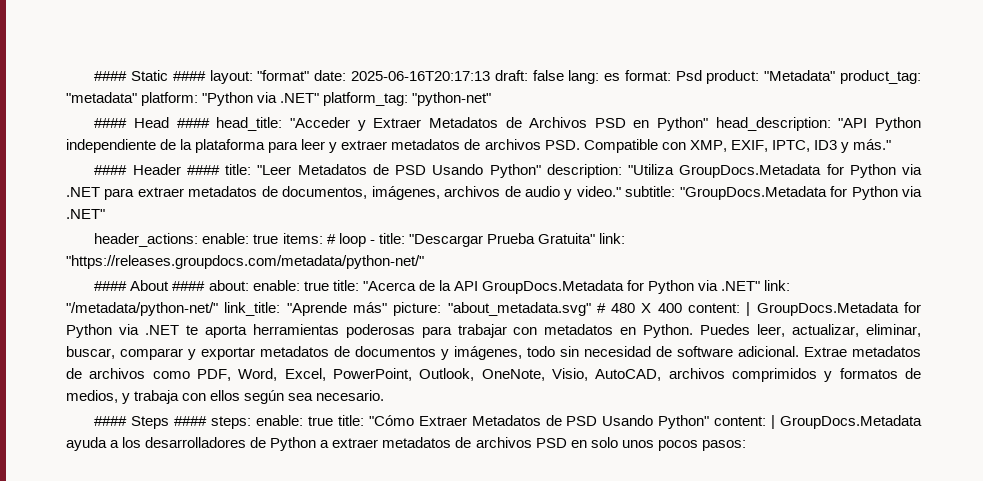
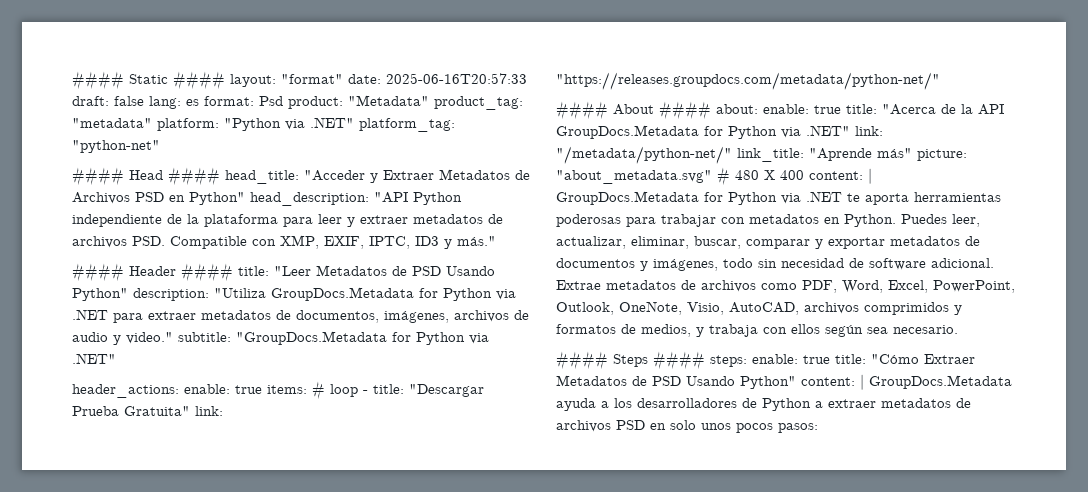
- #### Static #### layout: "format" date: 2025-06-16T20:17:13 draft: false lang: es format: Psd product: "Metadata" product_tag: "metadata" platform: "Python via .NET" platform_tag: "python-net"
+ #### Static #### layout: "format" date: 2025-06-16T20:57:33 draft: false lang: es format: Psd product: "Metadata" product_tag: "metadata" platform: "Python via .NET" platform_tag: "python-net"

